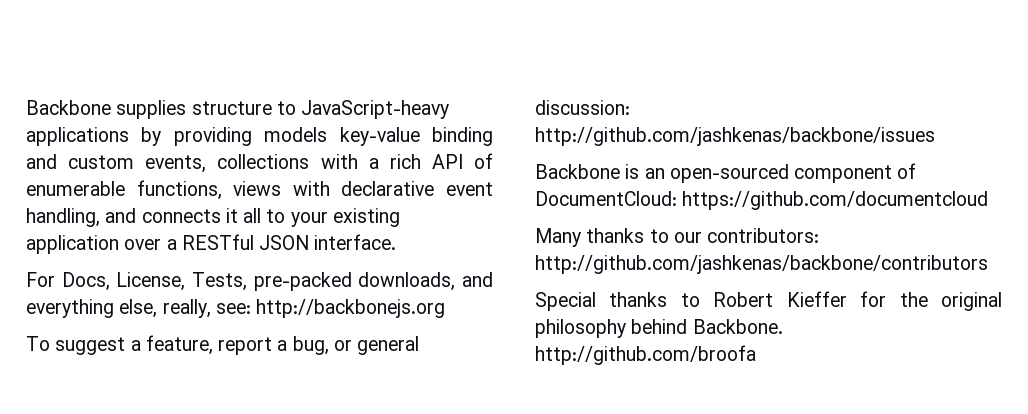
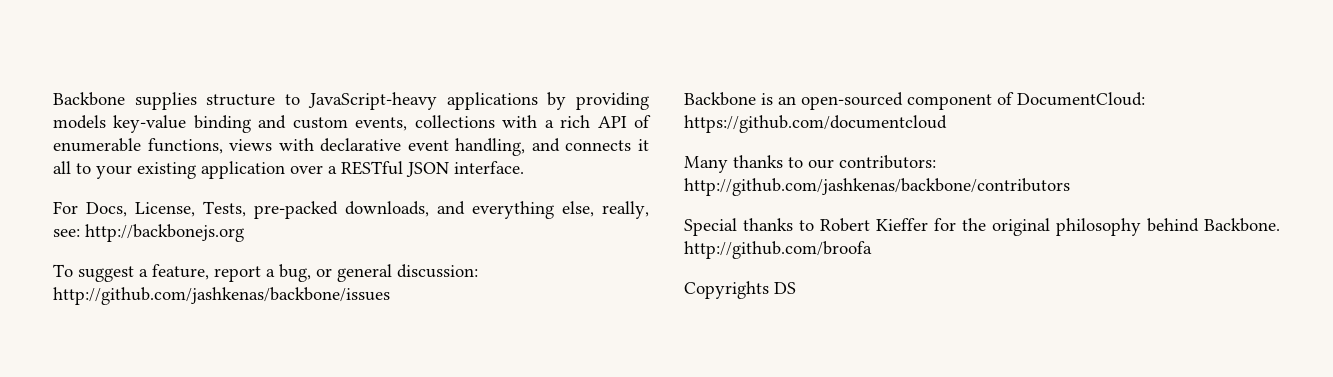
+ Copyrights DS

